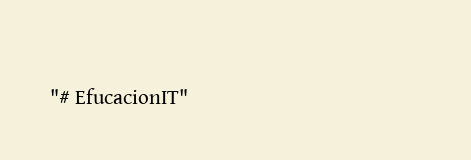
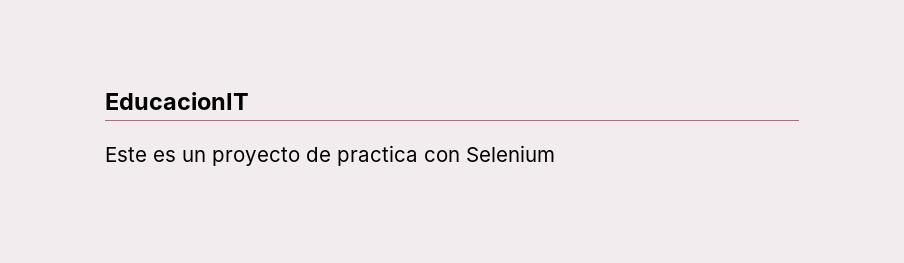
- "# EfucacionIT"
+ EducacionIT
+ Este es un proyecto de practica con Selenium

